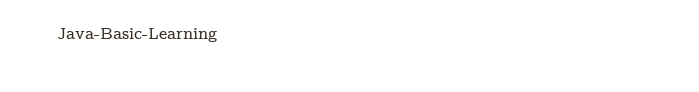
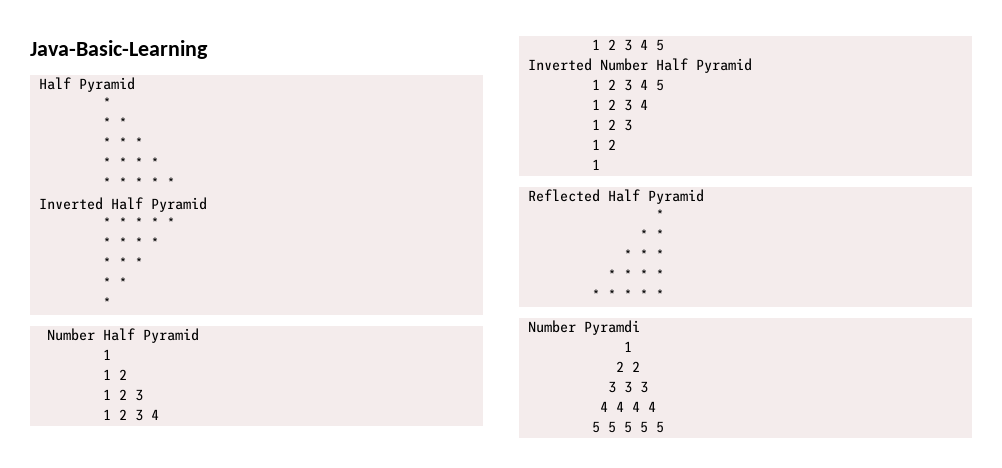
  Java-Basic-Learning
+ Half Pyramid
+ *
+ * *
+ * * *
+ * * * *
+ * * * * *
+ Inverted Half Pyramid
+ * * * * *
+ * * * *
+ * * *
+ * *
+ *
+ Number Half Pyramid
+ 1
+ 1 2
+ 1 2 3
+ 1 2 3 4
+ 1 2 3 4 5
+ Inverted Number Half Pyramid
+ 1 2 3 4 5
+ 1 2 3 4
+ 1 2 3
+ 1 2
+ 1
+ Reflected Half Pyramid
+ *
+ * *
+ * * *
+ * * * *
+ * * * * *
+ Number Pyramdi
+ 1
+ 2 2
+ 3 3 3
+ 4 4 4 4
+ 5 5 5 5 5

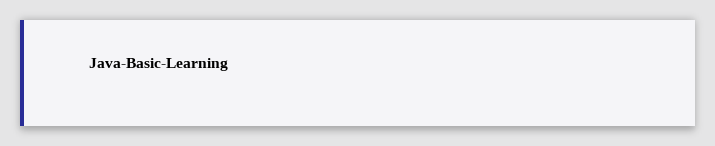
  Java-Basic-Learning
- Half Pyramid
- *
- * *
- * * *
- * * * *
- * * * * *
- Inverted Half Pyramid
- * * * * *
- * * * *
- * * *
- * *
- *
- Number Half Pyramid
- 1
- 1 2
- 1 2 3
- 1 2 3 4
- 1 2 3 4 5
- Inverted Number Half Pyramid
- 1 2 3 4 5
- 1 2 3 4
- 1 2 3
- 1 2
- 1
- Reflected Half Pyramid
- *
- * *
- * * *
- * * * *
- * * * * *
- Number Pyramdi
- 1
- 2 2
- 3 3 3
- 4 4 4 4
- 5 5 5 5 5

